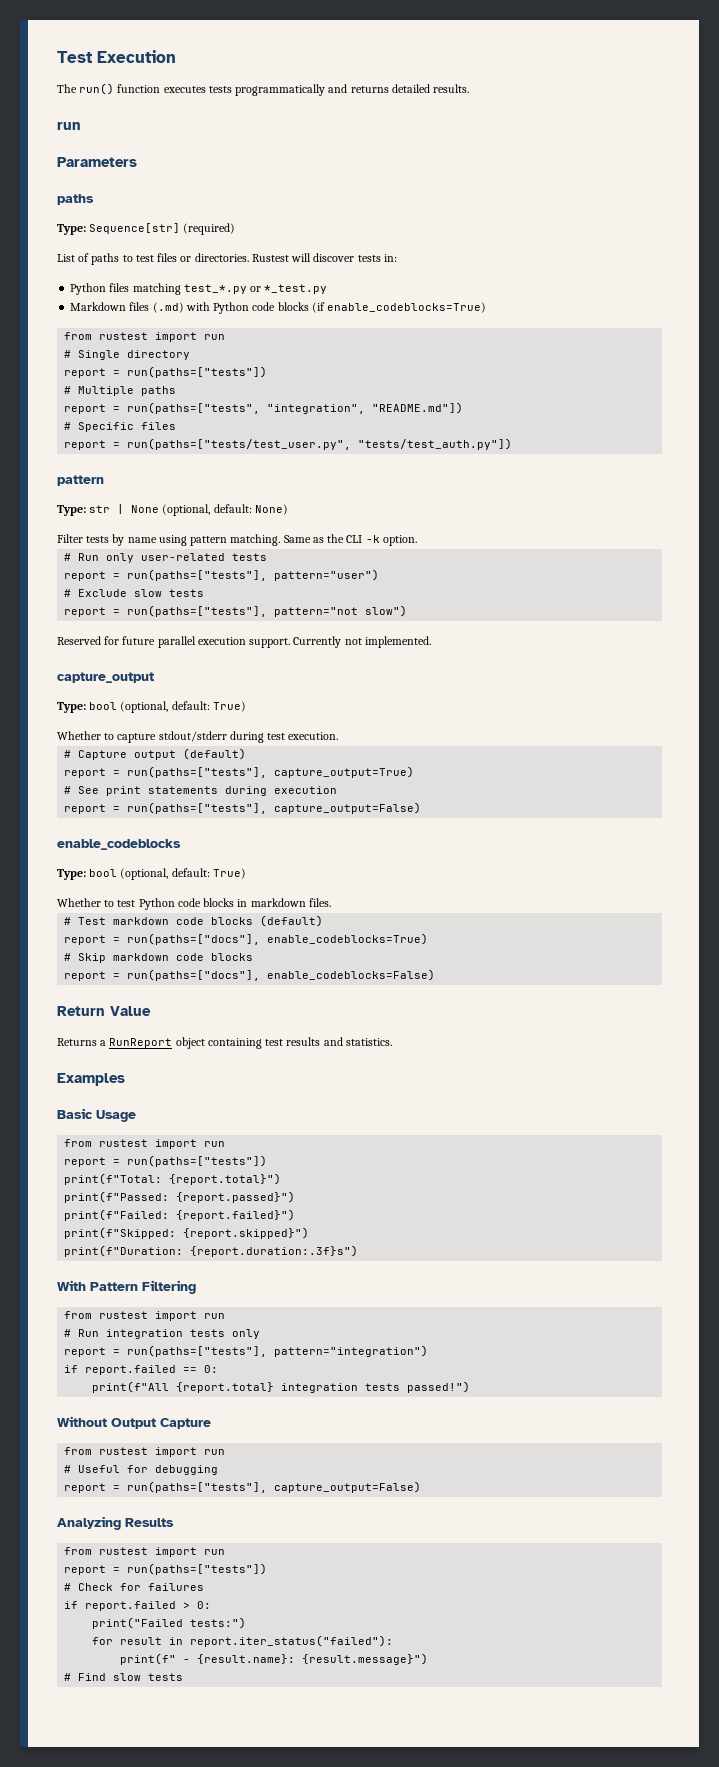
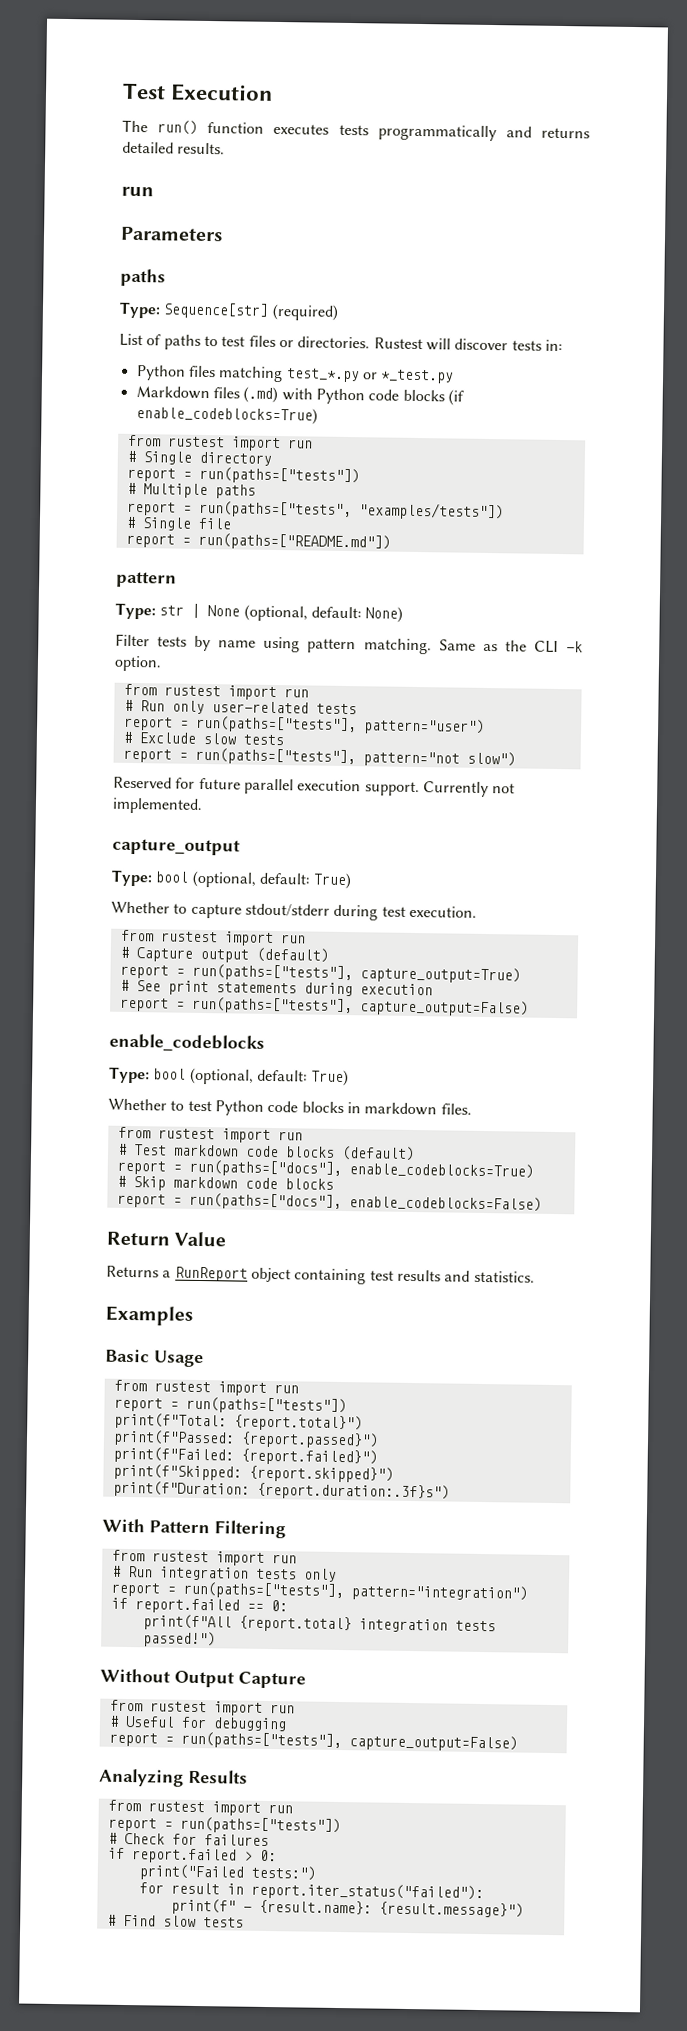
- report = run(paths=["tests", "integration", "README.md"])
- # Specific files
- report = run(paths=["tests/test_user.py", "tests/test_auth.py"])
+ report = run(paths=["tests", "examples/tests"])
+ # Single file
+ report = run(paths=["README.md"])
  Same as the CLI -k option.
+ from rustest import run
  Whether to capture stdout/stderr during test execution.
+ from rustest import run
  Whether to test Python code blocks in markdown files.
+ from rustest import run

